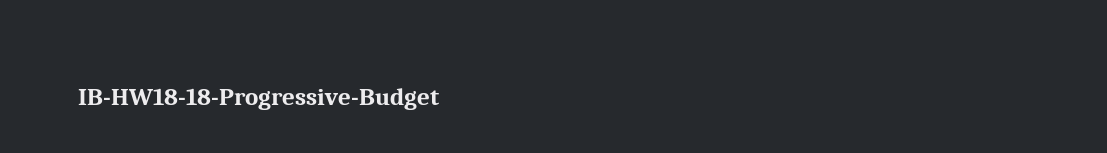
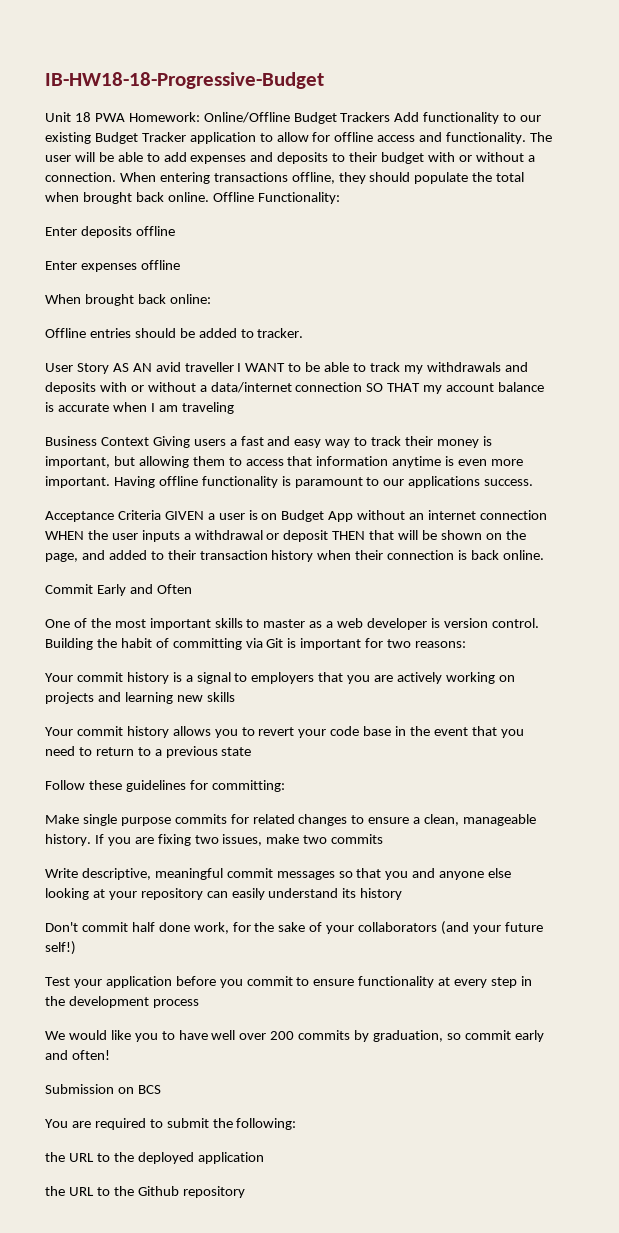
+ Unit 18 PWA Homework: Online/Offline Budget Trackers Add functionality to our existing Budget Tracker application to allow for offline access and functionality. The user will be able to add expenses and deposits to their budget with or without a connection. When entering transactions offline, they should populate the total when brought back online. Offline Functionality:
+ Enter deposits offline
+ Enter expenses offline
+ When brought back online:
+ Offline entries should be added to tracker.
+ User Story AS AN avid traveller I WANT to be able to track my withdrawals and deposits with or without a data/internet connection SO THAT my account balance is accurate when I am traveling
+ Business Context Giving users a fast and easy way to track their money is important, but allowing them to access that information anytime is even more important. Having offline functionality is paramount to our applications success.
+ Acceptance Criteria GIVEN a user is on Budget App without an internet connection WHEN the user inputs a withdrawal or deposit THEN that will be shown on the page, and added to their transaction history when their connection is back online.
+ Commit Early and Often
+ One of the most important skills to master as a web developer is version control. Building the habit of committing via Git is important for two reasons:
+ Your commit history is a signal to employers that you are actively working on projects and learning new skills
+ Your commit history allows you to revert your code base in the event that you need to return to a previous state
+ Follow these guidelines for committing:
+ Make single purpose commits for related changes to ensure a clean, manageable history. If you are fixing two issues, make two commits
+ Write descriptive, meaningful commit messages so that you and anyone else looking at your repository can easily understand its history
+ Don't commit half done work, for the sake of your collaborators (and your future self!)
+ Test your application before you commit to ensure functionality at every step in the development process
+ We would like you to have well over 200 commits by graduation, so commit early and often!
+ Submission on BCS
+ You are required to submit the following:
+ the URL to the deployed application
+ the URL to the Github repository

